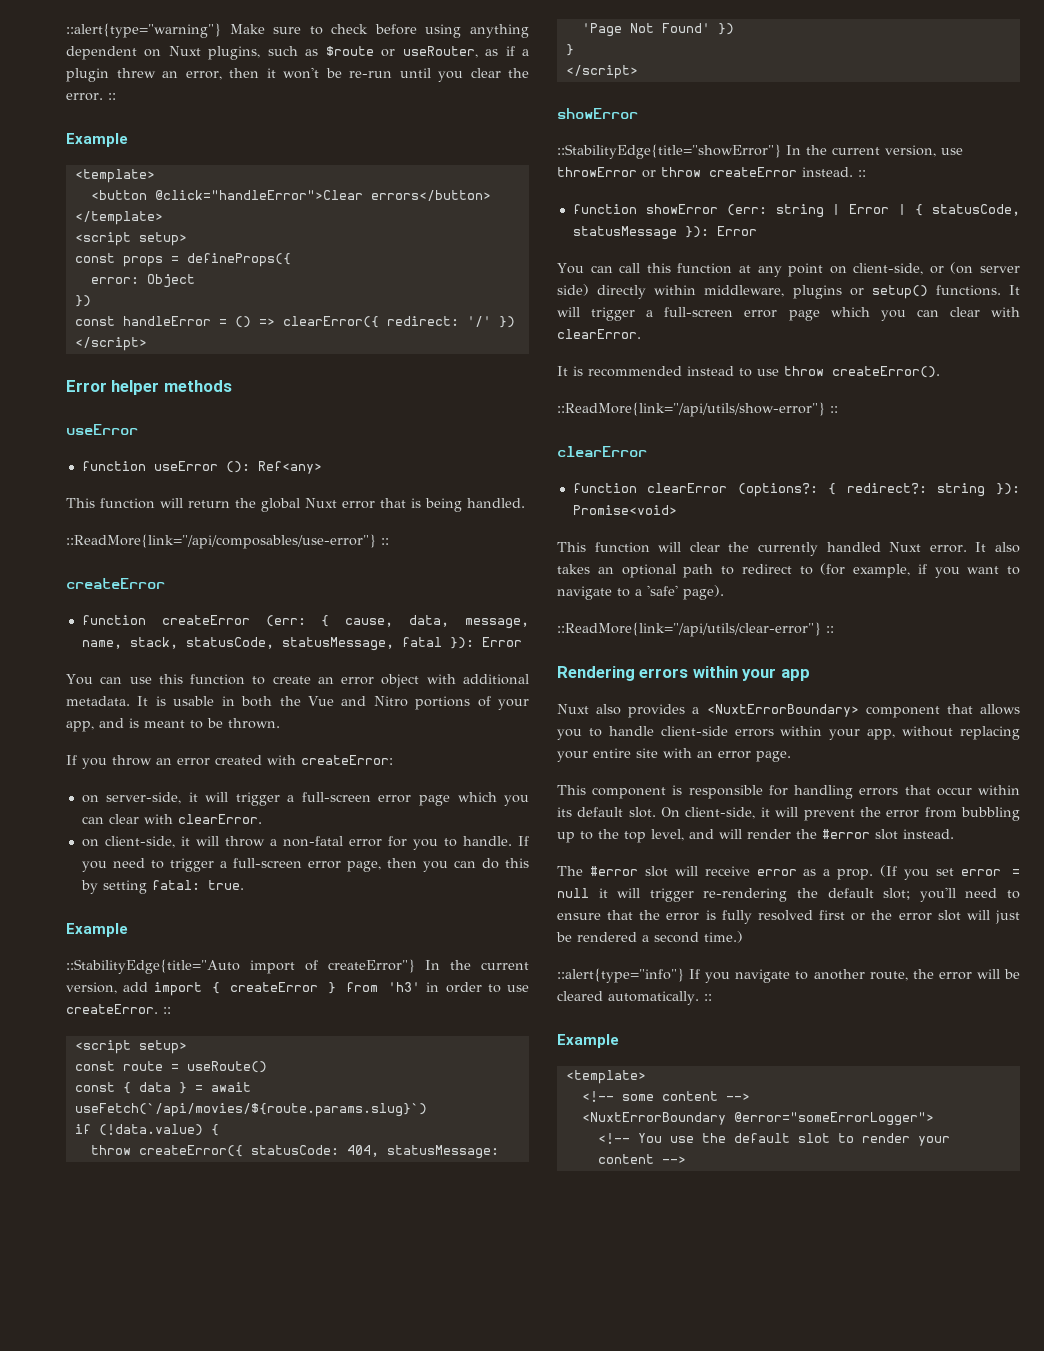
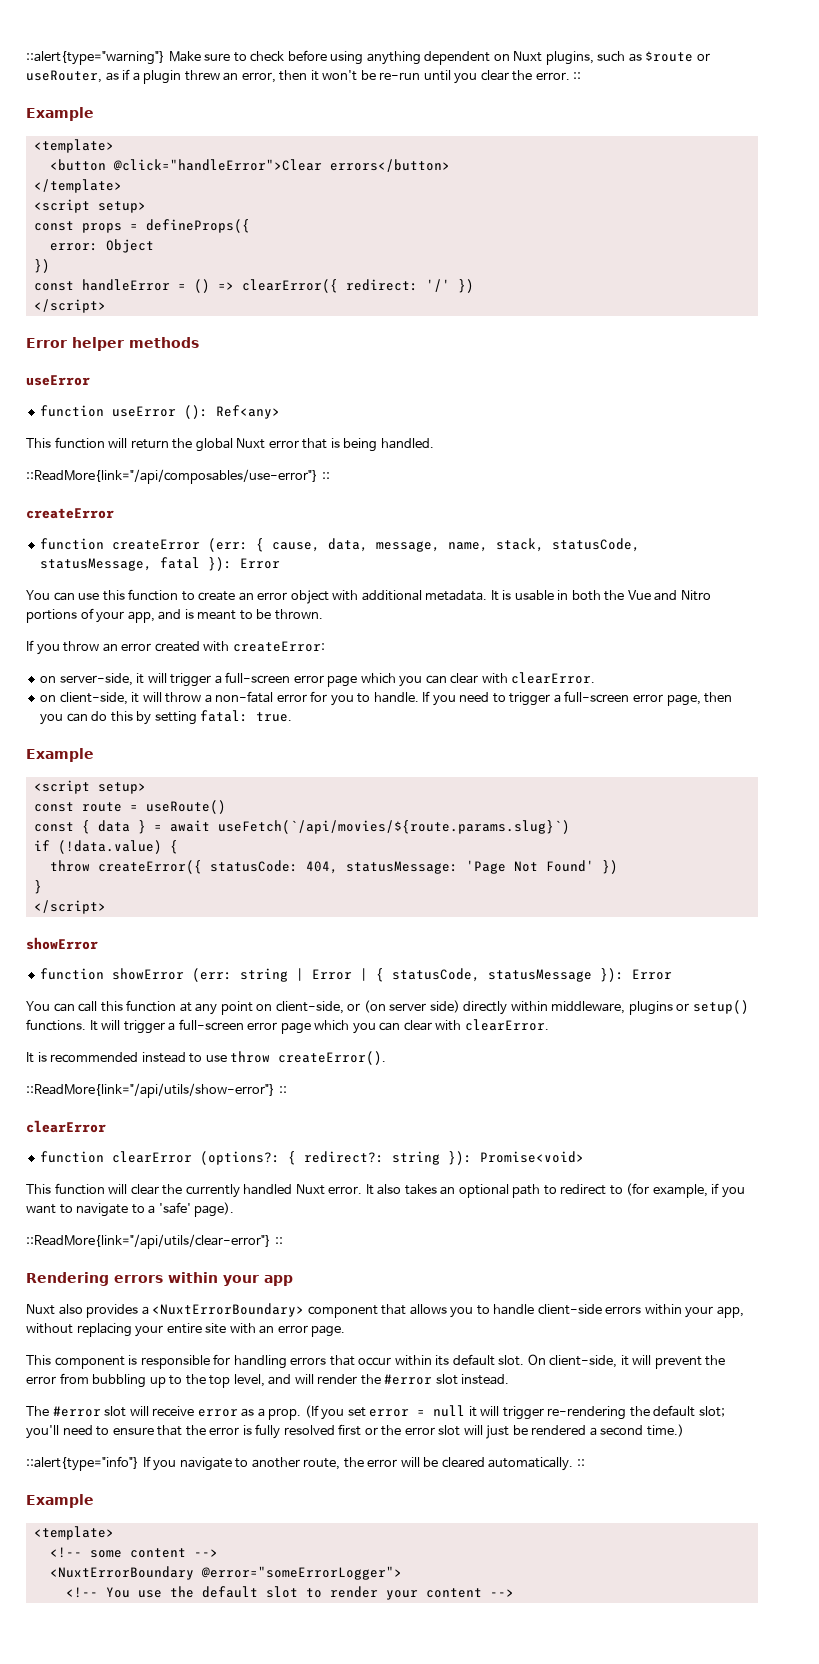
- ::StabilityEdge{title="Auto import of createError"} In the current version, add import { createError } from 'h3' in order to use createError. ::
- ::StabilityEdge{title="showError"} In the current version, use throwError or throw createError instead. ::

